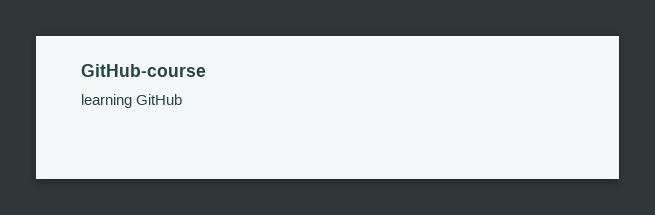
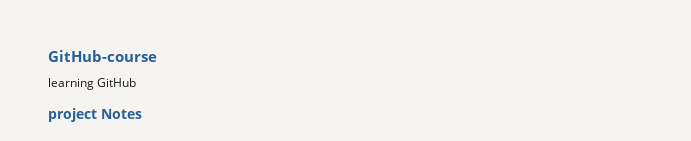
+ project Notes

